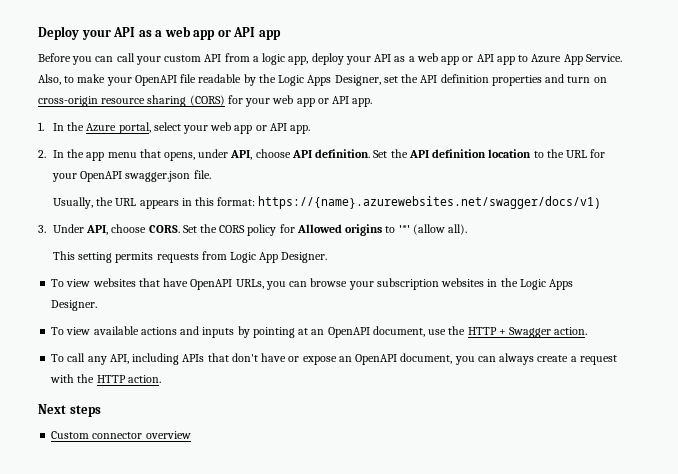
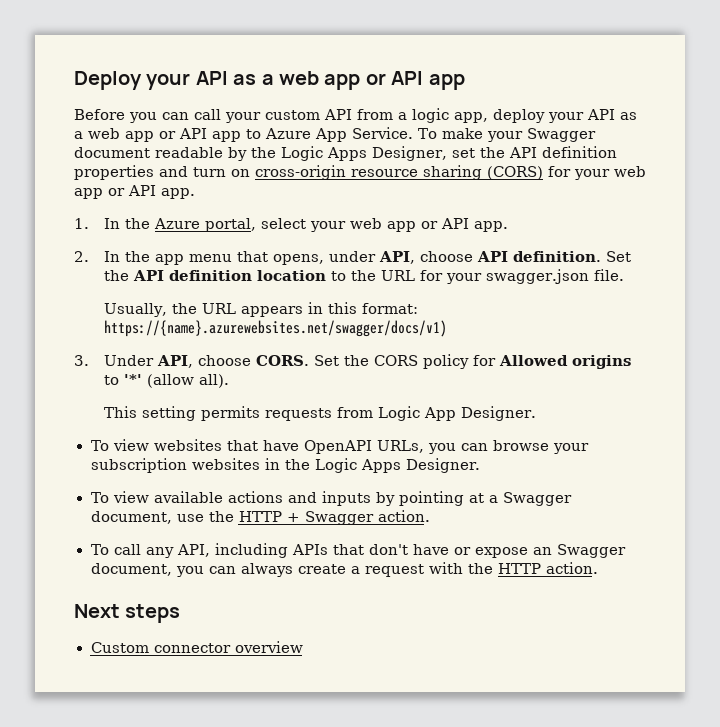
- Also, to make your OpenAPI file readable by the Logic Apps Designer, set the API definition properties and turn on cross-origin resource sharing (CORS) for your web app or API app.
+ To make your Swagger document readable by the Logic Apps Designer, set the API definition properties and turn on cross-origin resource sharing (CORS) for your web app or API app.
- Set the API definition location to the URL for your OpenAPI swagger.json file.
+ Set the API definition location to the URL for your swagger.json file.
- To view available actions and inputs by pointing at an OpenAPI document, use the HTTP + Swagger action.
+ To view available actions and inputs by pointing at a Swagger document, use the HTTP + Swagger action.
- To call any API, including APIs that don't have or expose an OpenAPI document, you can always create a request with the HTTP action.
+ To call any API, including APIs that don't have or expose an Swagger document, you can always create a request with the HTTP action.

